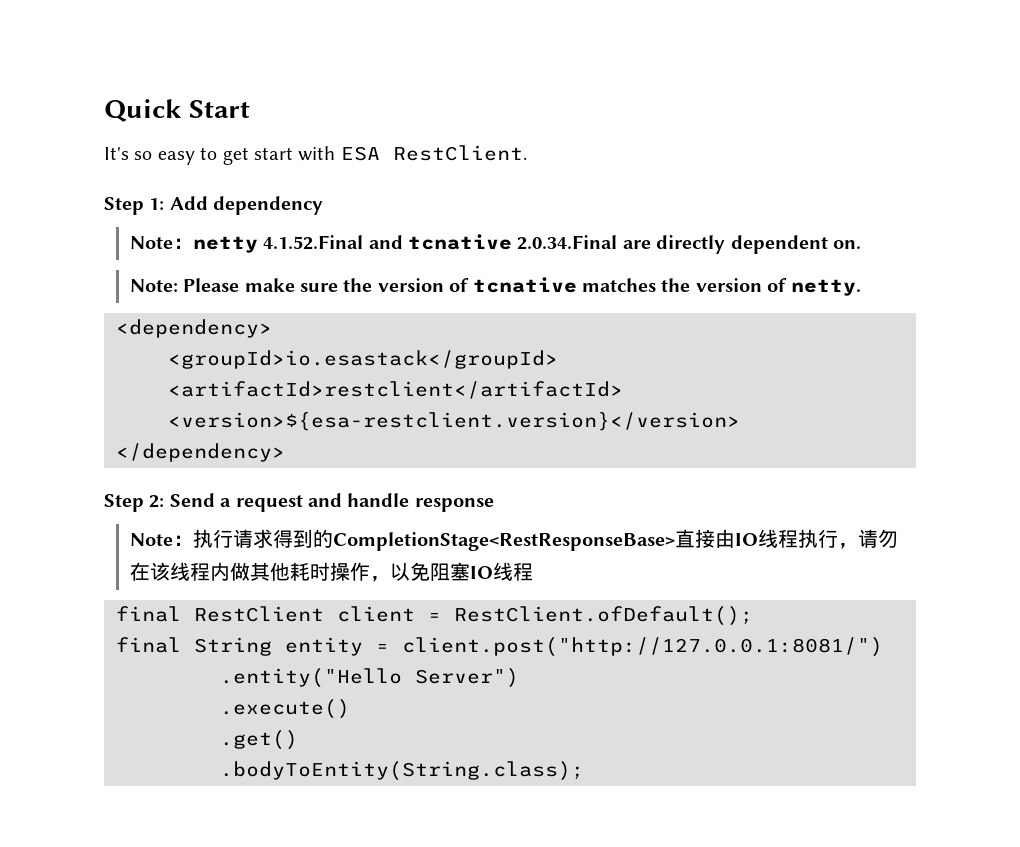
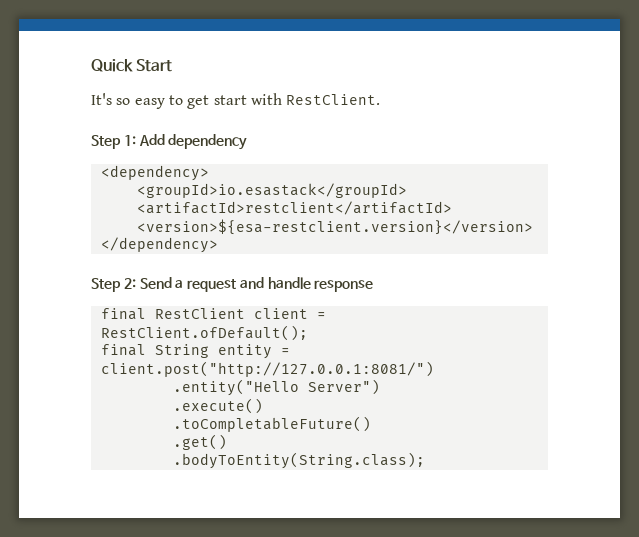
- It's so easy to get start with ESA RestClient.
+ It's so easy to get start with RestClient.
- Note：netty 4.1.52.Final and tcnative 2.0.34.Final are directly dependent on.
- Note: Please make sure the version of tcnative matches the version of netty.
- Note：执行请求得到的CompletionStage<RestResponseBase>直接由IO线程执行，请勿在该线程内做其他耗时操作，以免阻塞IO线程
+ .toCompletableFuture()

